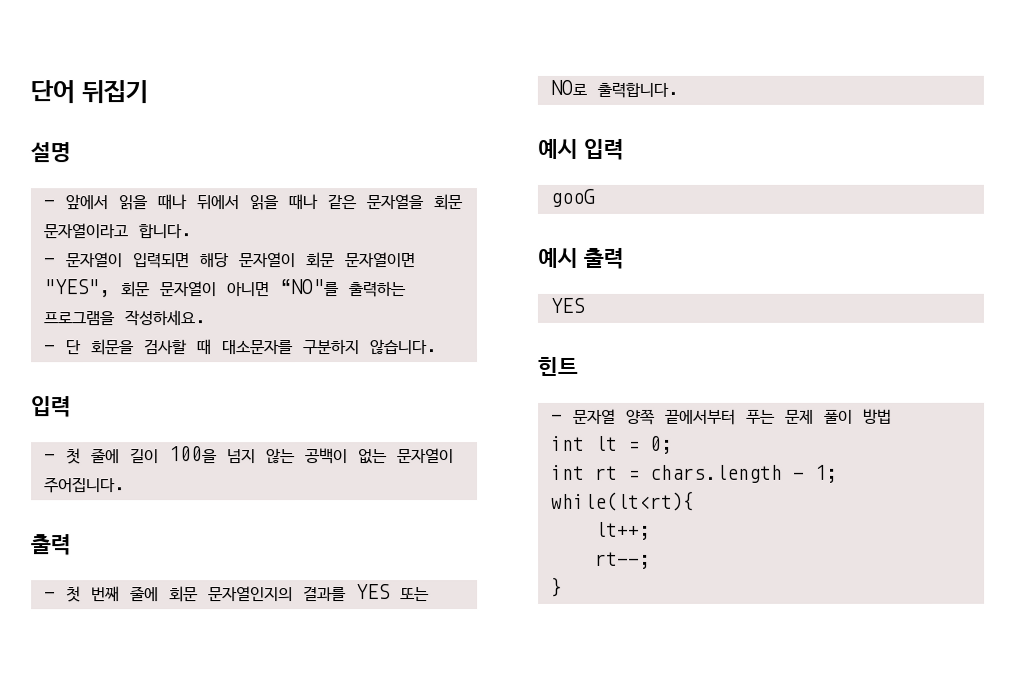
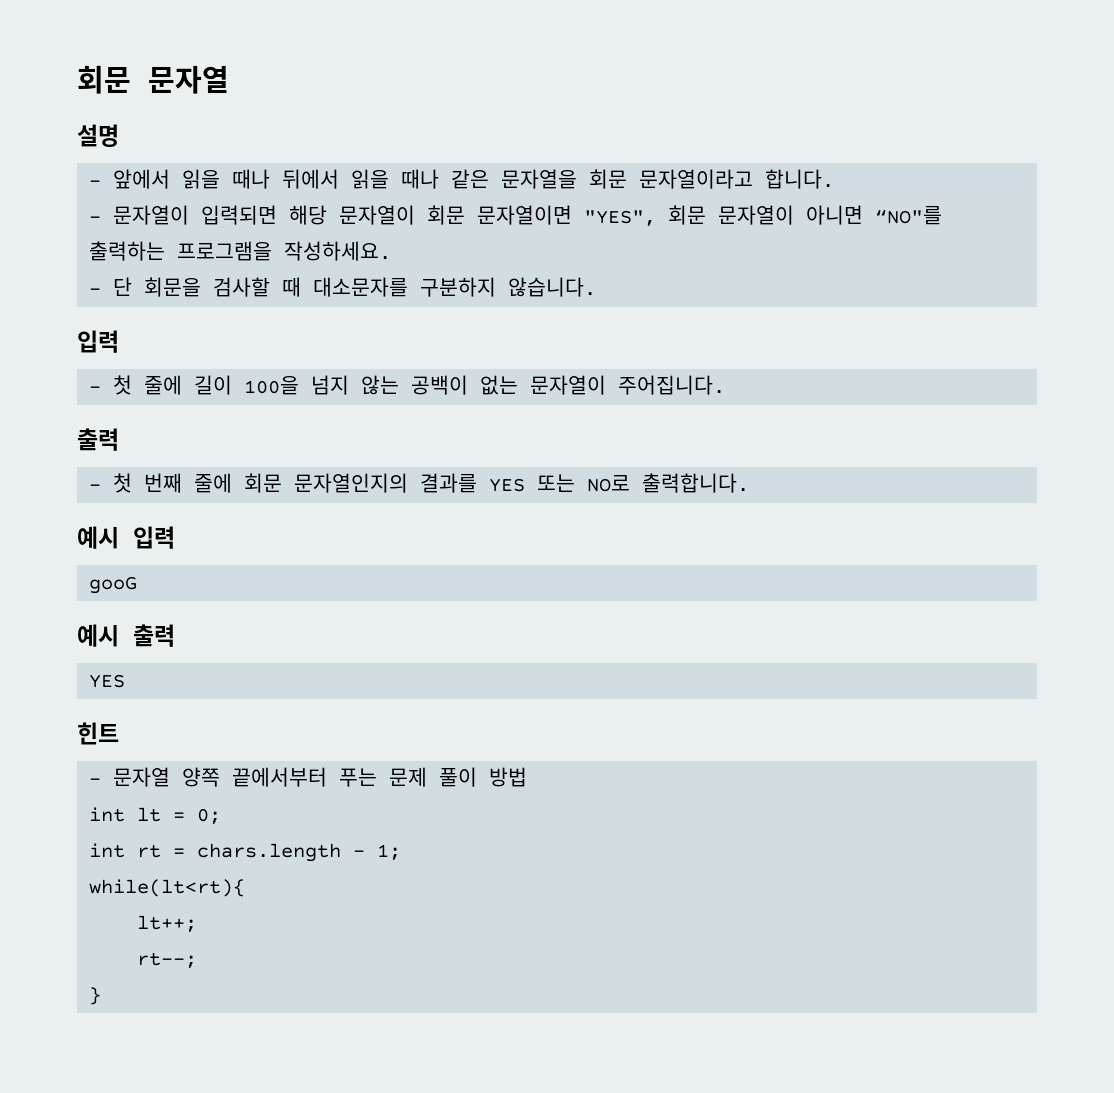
- 단어 뒤집기
+ 회문 문자열

